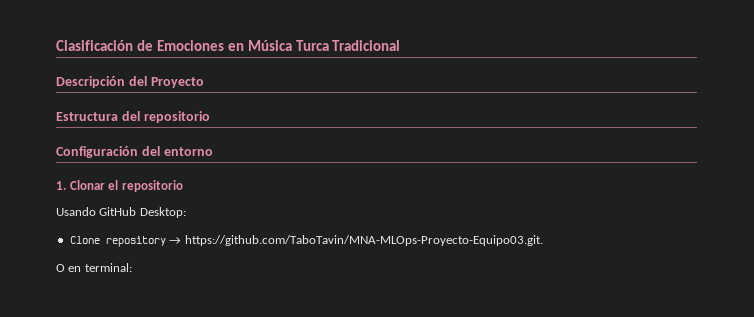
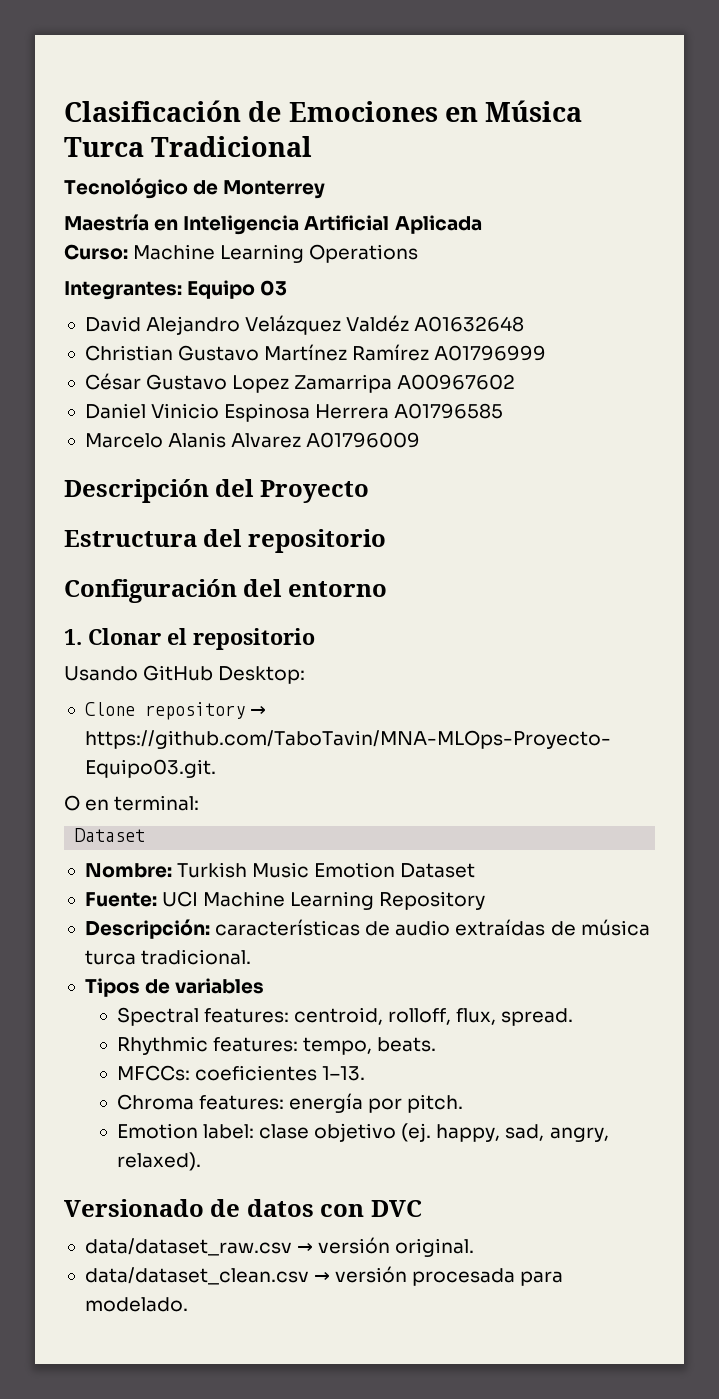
+ Tecnológico de Monterrey
+ Maestría en Inteligencia Artificial Aplicada
+ Curso: Machine Learning Operations
+ Integrantes: Equipo 03
+ David Alejandro Velázquez Valdéz A01632648
+ Christian Gustavo Martínez Ramírez A01796999
+ César Gustavo Lopez Zamarripa A00967602
+ Daniel Vinicio Espinosa Herrera A01796585
+ Marcelo Alanis Alvarez A01796009
  O en terminal:
+ Dataset
+ Nombre: Turkish Music Emotion Dataset
+ Fuente: UCI Machine Learning Repository
+ Descripción: características de audio extraídas de música turca tradicional.
+ Tipos de variables
+ Spectral features: centroid, rolloff, flux, spread.
+ Rhythmic features: tempo, beats.
+ MFCCs: coeficientes 1–13.
+ Chroma features: energía por pitch.
+ Emotion label: clase objetivo (ej. happy, sad, angry, relaxed).
+ Versionado de datos con DVC
+ data/dataset_raw.csv → versión original.
+ data/dataset_clean.csv → versión procesada para modelado.

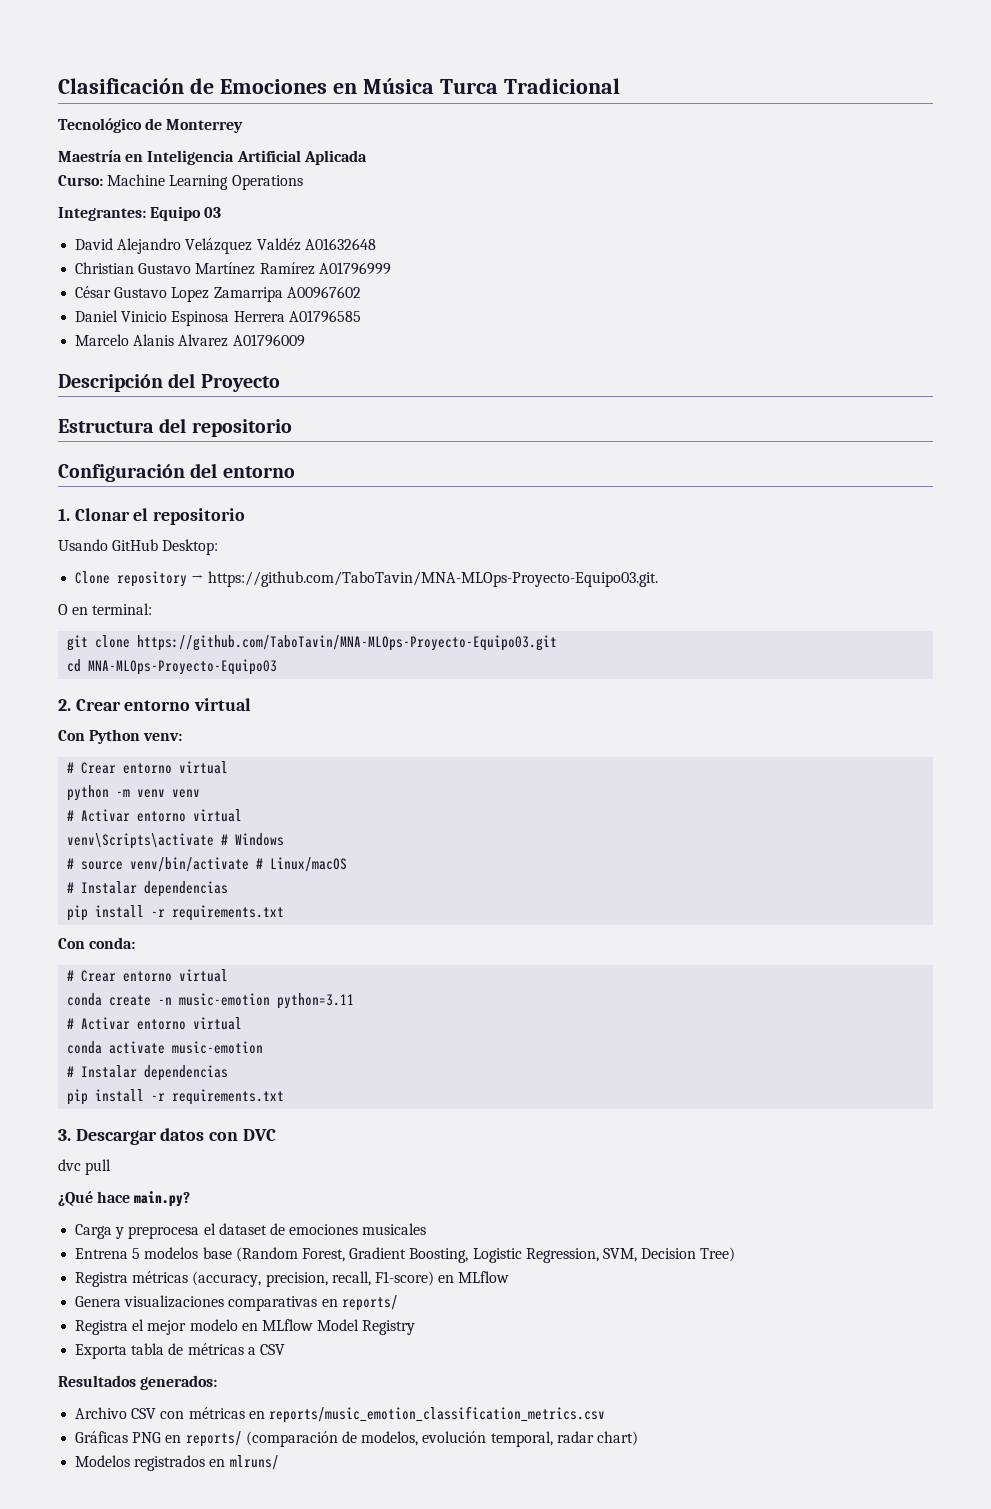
  O en terminal:
- Dataset
- Nombre: Turkish Music Emotion Dataset
- Fuente: UCI Machine Learning Repository
- Descripción: características de audio extraídas de música turca tradicional.
- Tipos de variables
- Spectral features: centroid, rolloff, flux, spread.
- Rhythmic features: tempo, beats.
- MFCCs: coeficientes 1–13.
- Chroma features: energía por pitch.
- Emotion label: clase objetivo (ej. happy, sad, angry, relaxed).
- Versionado de datos con DVC
- data/dataset_raw.csv → versión original.
- data/dataset_clean.csv → versión procesada para modelado.
+ git clone https://github.com/TaboTavin/MNA-MLOps-Proyecto-Equipo03.git
+ cd MNA-MLOps-Proyecto-Equipo03
+ 2. Crear entorno virtual
+ Con Python venv:
+ # Crear entorno virtual
+ python -m venv venv
+ # Activar entorno virtual
+ venv\Scripts\activate # Windows
+ # source venv/bin/activate # Linux/macOS
+ # Instalar dependencias
+ pip install -r requirements.txt
+ Con conda:
+ # Crear entorno virtual
+ conda create -n music-emotion python=3.11
+ # Activar entorno virtual
+ conda activate music-emotion
+ # Instalar dependencias
+ pip install -r requirements.txt
+ 3. Descargar datos con DVC
+ dvc pull
+ ¿Qué hace main.py?
+ Carga y preprocesa el dataset de emociones musicales
+ Entrena 5 modelos base (Random Forest, Gradient Boosting, Logistic Regression, SVM, Decision Tree)
+ Registra métricas (accuracy, precision, recall, F1-score) en MLflow
+ Genera visualizaciones comparativas en reports/
+ Registra el mejor modelo en MLflow Model Registry
+ Exporta tabla de métricas a CSV
+ Resultados generados:
+ Archivo CSV con métricas en reports/music_emotion_classification_metrics.csv
+ Gráficas PNG en reports/ (comparación de modelos, evolución temporal, radar chart)
+ Modelos registrados en mlruns/

